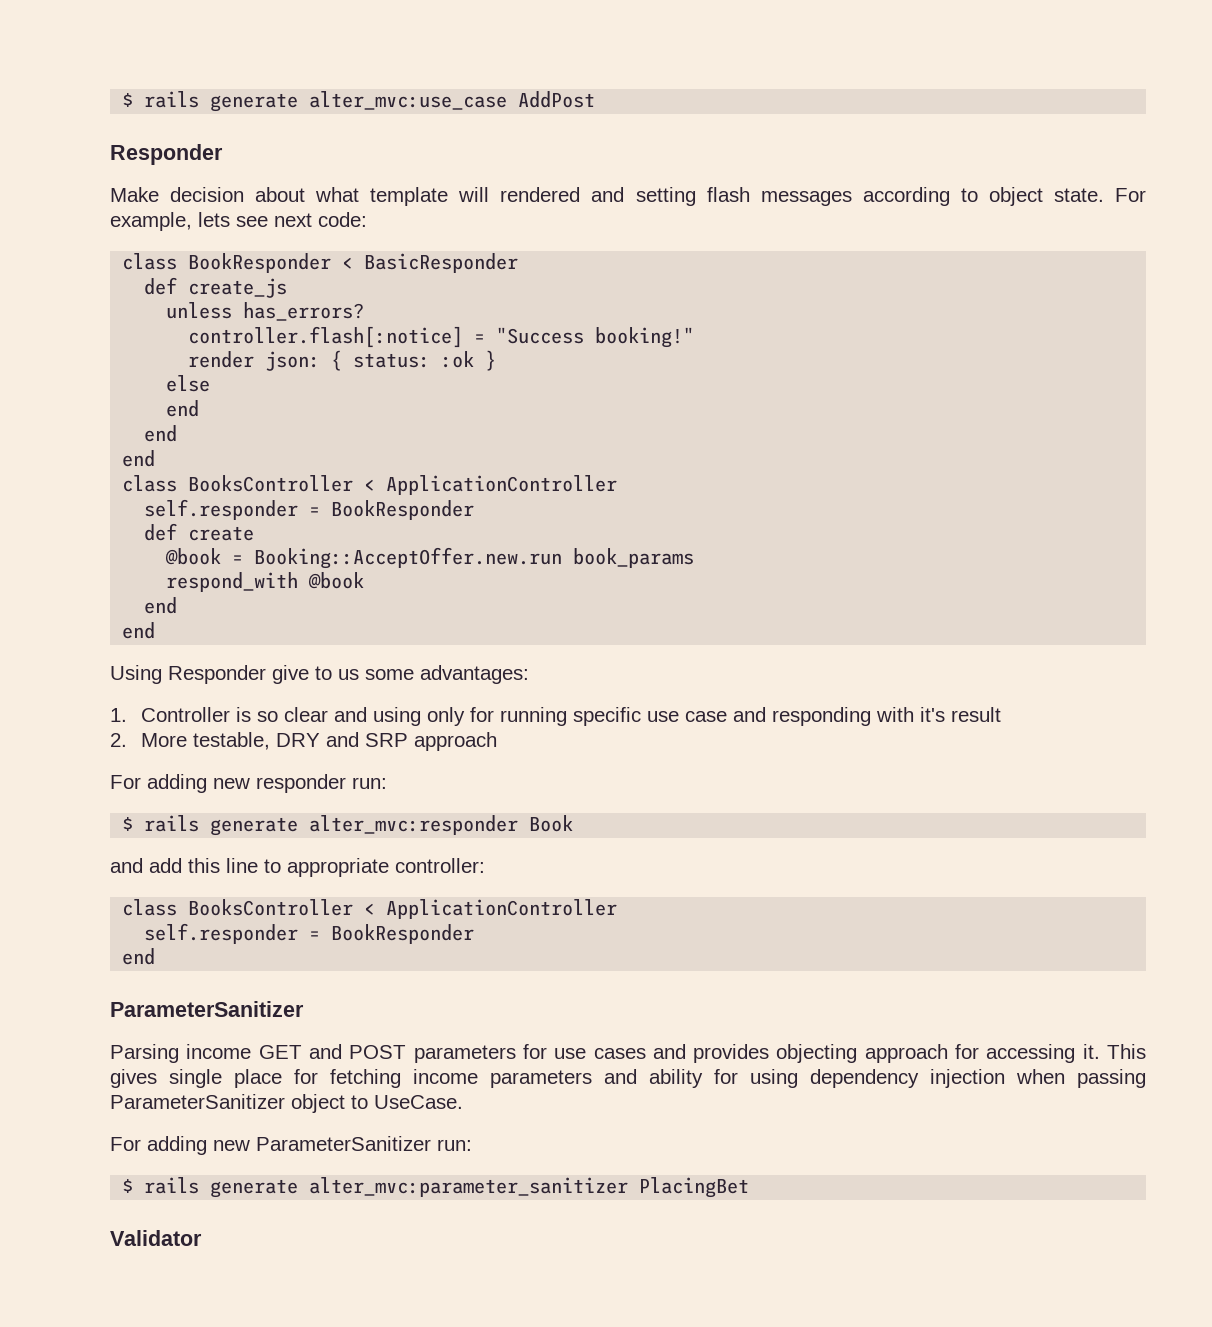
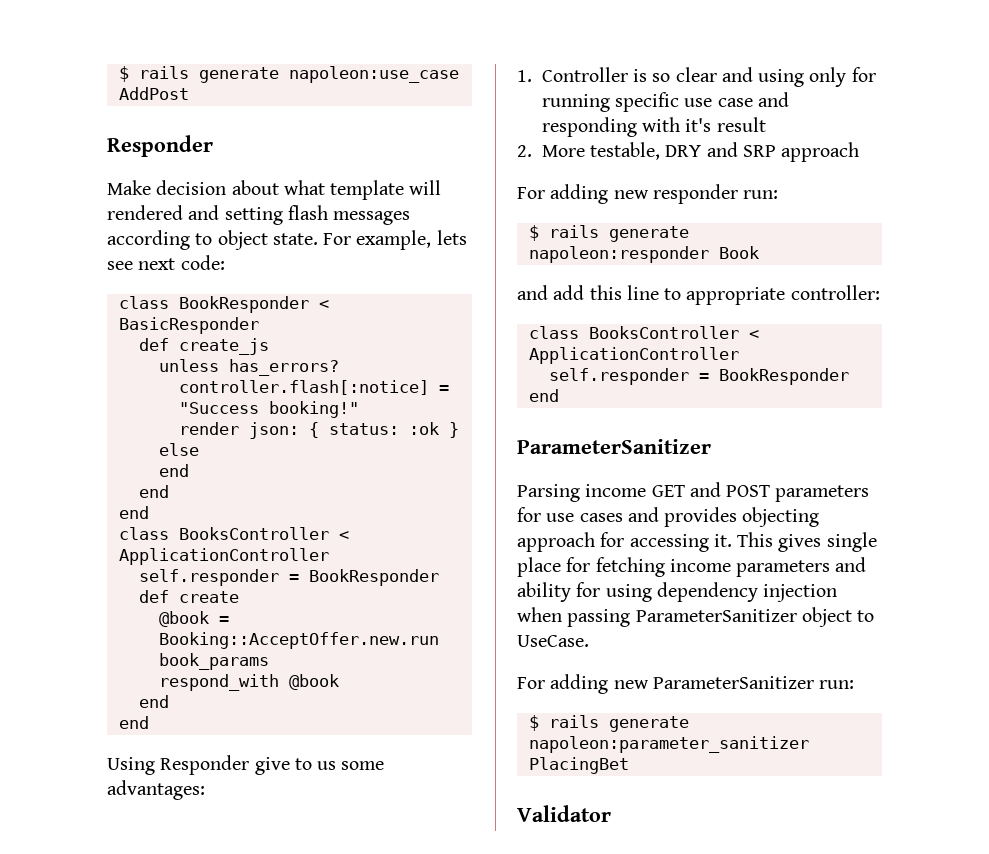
- $ rails generate alter_mvc:use_case AddPost
+ $ rails generate napoleon:use_case AddPost
- $ rails generate alter_mvc:responder Book
+ $ rails generate napoleon:responder Book
- $ rails generate alter_mvc:parameter_sanitizer PlacingBet
+ $ rails generate napoleon:parameter_sanitizer PlacingBet

